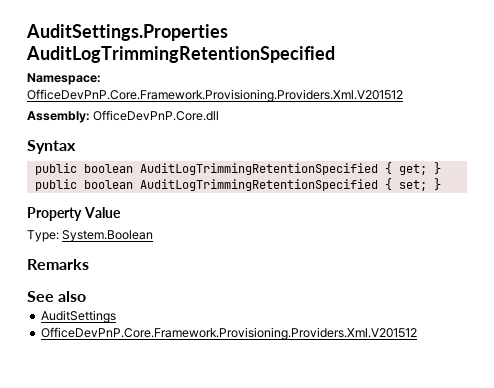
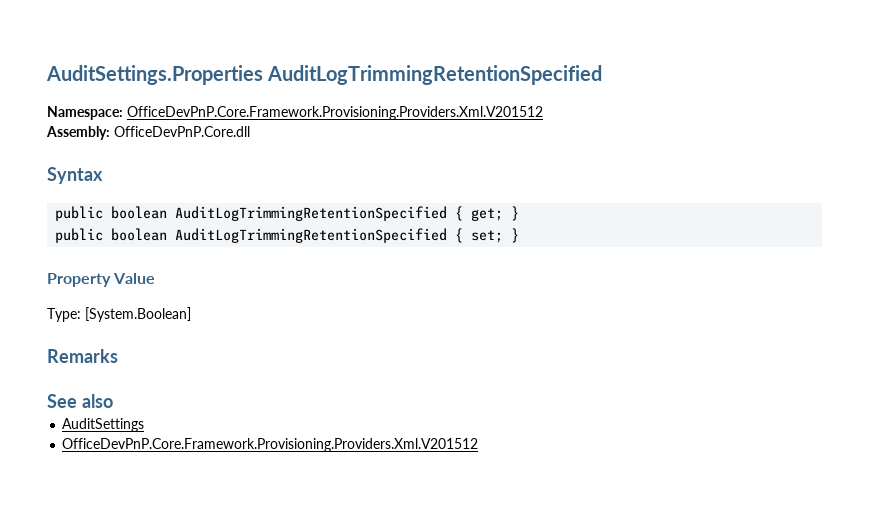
- Type: System.Boolean
+ Type: [System.Boolean]

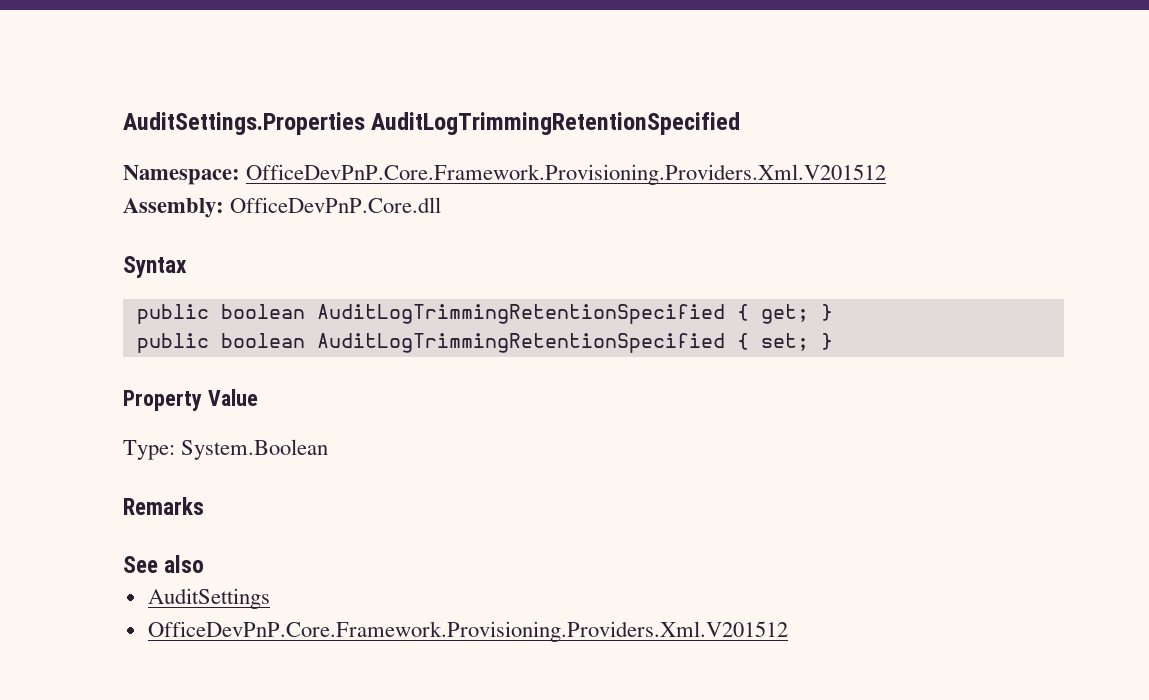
- Type: [System.Boolean]
+ Type: System.Boolean

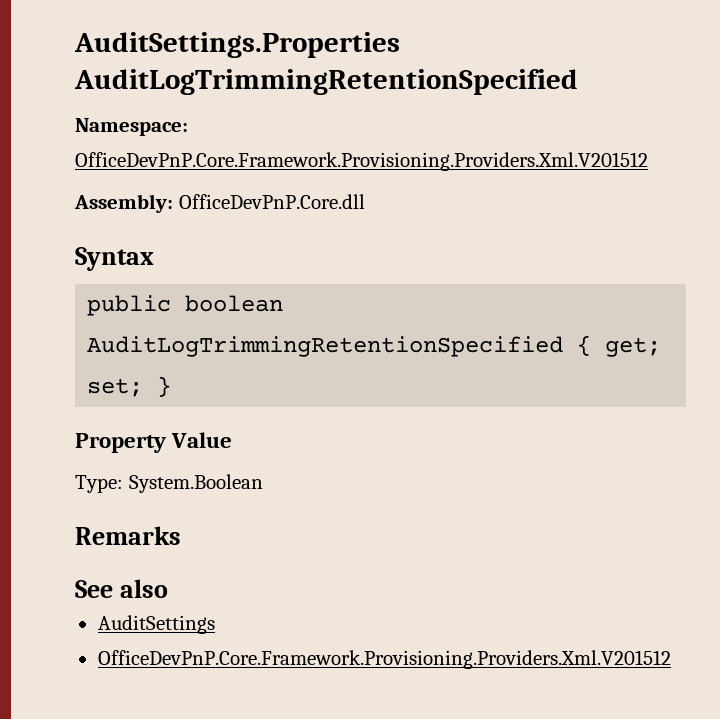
- public boolean AuditLogTrimmingRetentionSpecified { get; }
- public boolean AuditLogTrimmingRetentionSpecified { set; }
+ public boolean AuditLogTrimmingRetentionSpecified { get; set; }

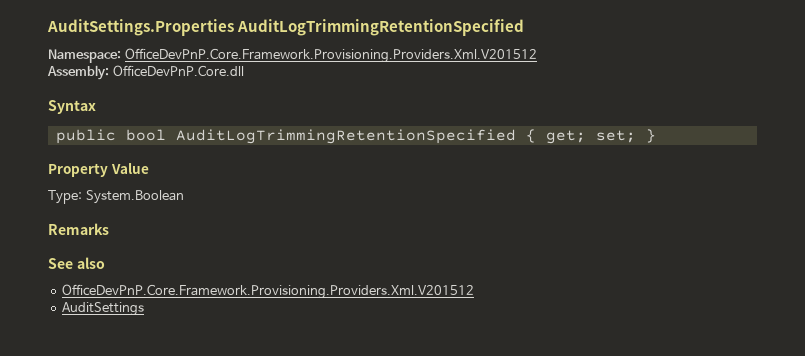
- public boolean AuditLogTrimmingRetentionSpecified { get; set; }
+ public bool AuditLogTrimmingRetentionSpecified { get; set; }
  See also
+ OfficeDevPnP.Core.Framework.Provisioning.Providers.Xml.V201512
  AuditSettings
- OfficeDevPnP.Core.Framework.Provisioning.Providers.Xml.V201512

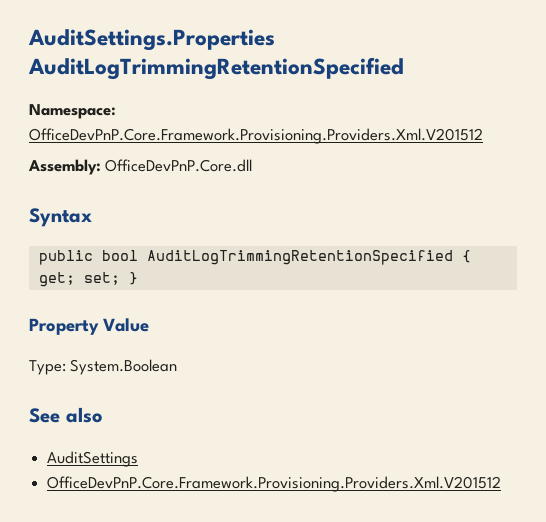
- Remarks
  See also
+ AuditSettings
  OfficeDevPnP.Core.Framework.Provisioning.Providers.Xml.V201512
- AuditSettings

